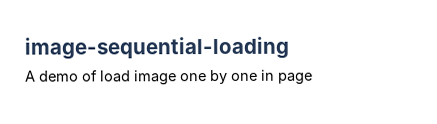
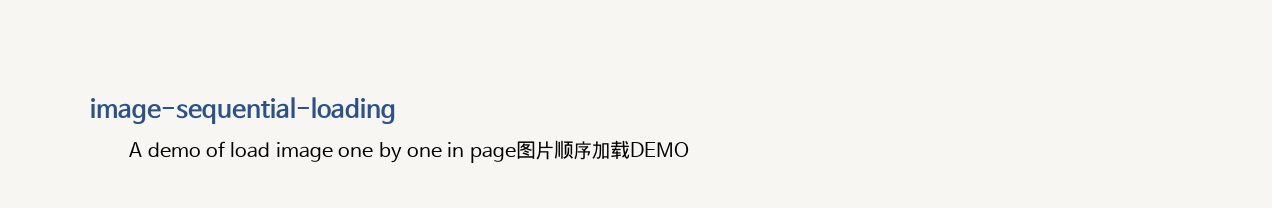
- A demo of load image one by one in page
+ A demo of load image one by one in page图片顺序加载DEMO

